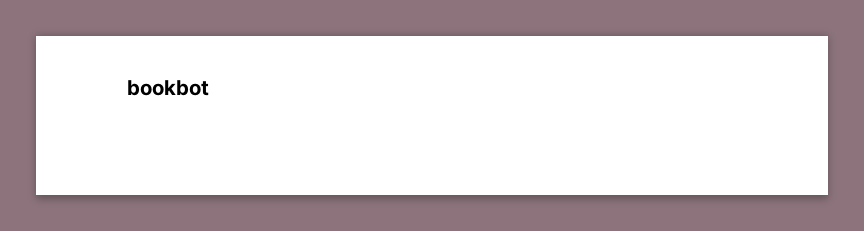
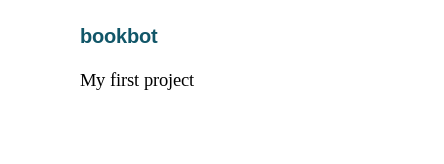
+ My first project

